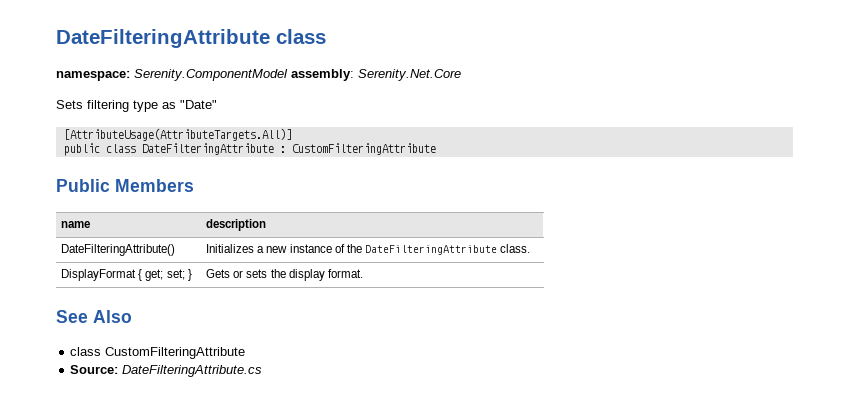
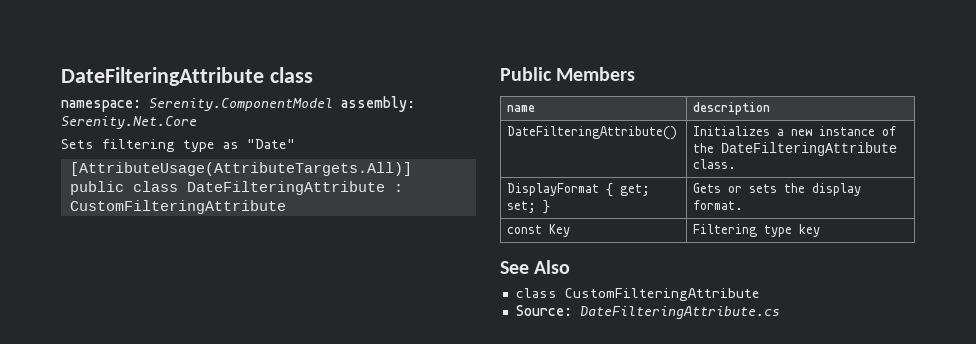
+ const Key | Filtering type key

